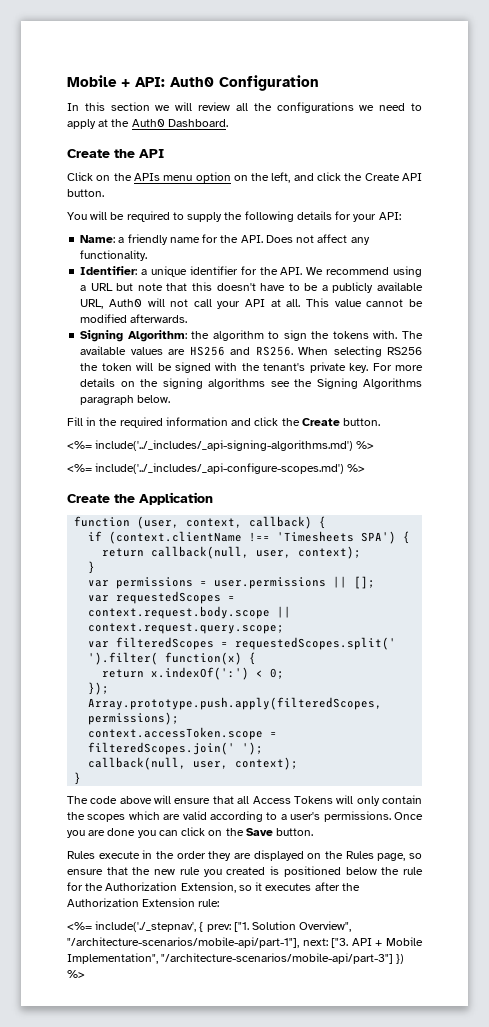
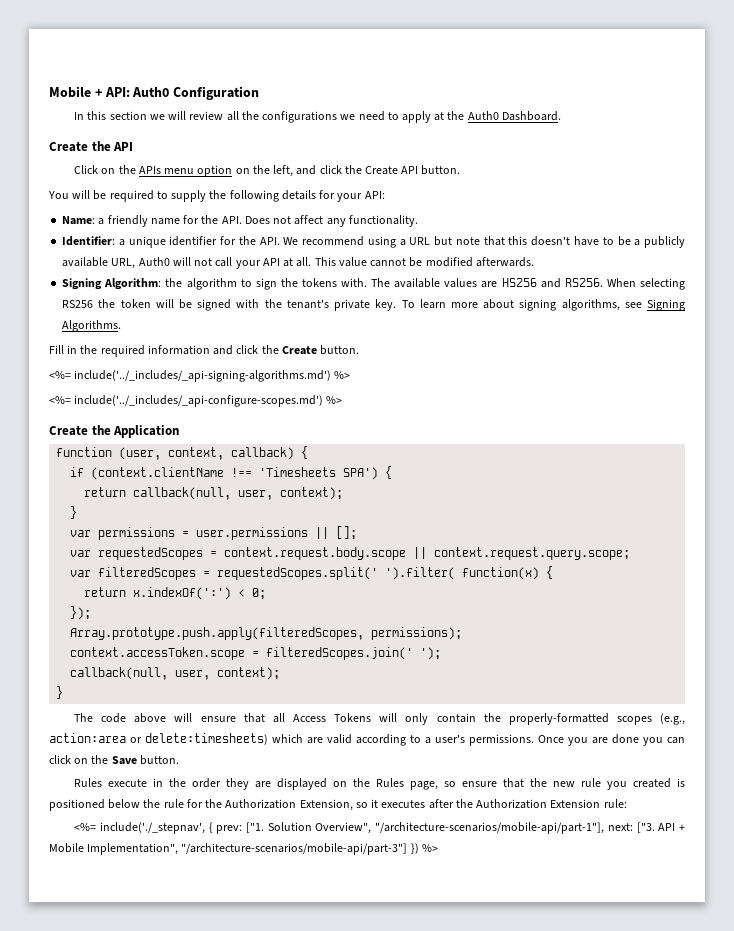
- For more details on the signing algorithms see the Signing Algorithms paragraph below.
+ To learn more about signing algorithms, see Signing Algorithms.
- The code above will ensure that all Access Tokens will only contain the scopes which are valid according to a user's permissions.
+ The code above will ensure that all Access Tokens will only contain the properly-formatted scopes (e.g., action:area or delete:timesheets) which are valid according to a user's permissions.

